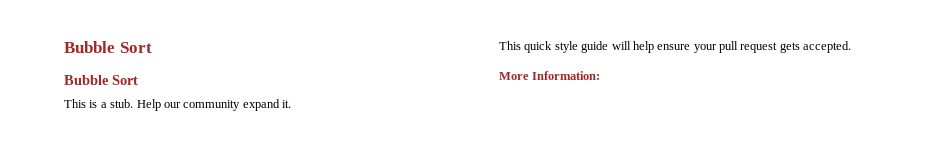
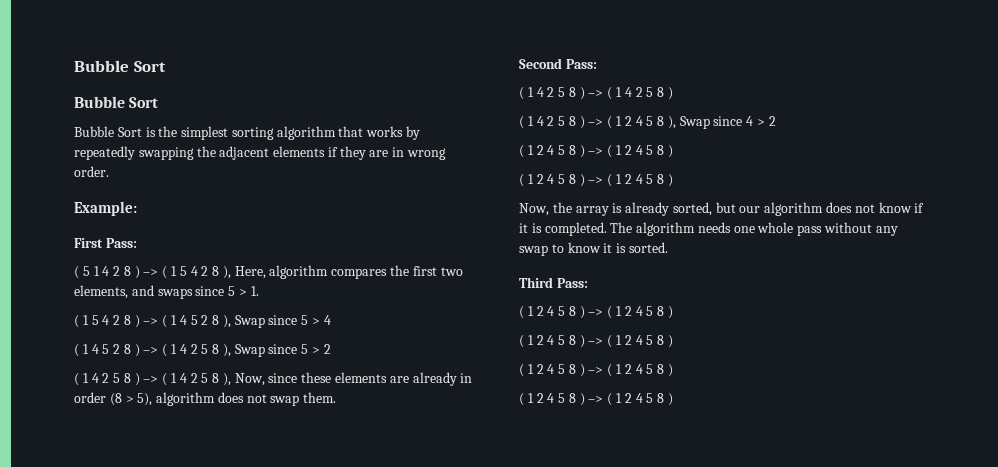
- This is a stub. Help our community expand it.
- This quick style guide will help ensure your pull request gets accepted.
- More Information:
+ Bubble Sort is the simplest sorting algorithm that works by repeatedly swapping the adjacent elements if they are in wrong order.
+ Example:
+ First Pass:
+ ( 5 1 4 2 8 ) –> ( 1 5 4 2 8 ), Here, algorithm compares the first two elements, and swaps since 5 > 1.
+ ( 1 5 4 2 8 ) –> ( 1 4 5 2 8 ), Swap since 5 > 4
+ ( 1 4 5 2 8 ) –> ( 1 4 2 5 8 ), Swap since 5 > 2
+ ( 1 4 2 5 8 ) –> ( 1 4 2 5 8 ), Now, since these elements are already in order (8 > 5), algorithm does not swap them.
+ Second Pass:
+ ( 1 4 2 5 8 ) –> ( 1 4 2 5 8 )
+ ( 1 4 2 5 8 ) –> ( 1 2 4 5 8 ), Swap since 4 > 2
+ ( 1 2 4 5 8 ) –> ( 1 2 4 5 8 )
+ ( 1 2 4 5 8 ) –> ( 1 2 4 5 8 )
+ Now, the array is already sorted, but our algorithm does not know if it is completed. The algorithm needs one whole pass without any swap to know it is sorted.
+ Third Pass:
+ ( 1 2 4 5 8 ) –> ( 1 2 4 5 8 )
+ ( 1 2 4 5 8 ) –> ( 1 2 4 5 8 )
+ ( 1 2 4 5 8 ) –> ( 1 2 4 5 8 )
+ ( 1 2 4 5 8 ) –> ( 1 2 4 5 8 )

